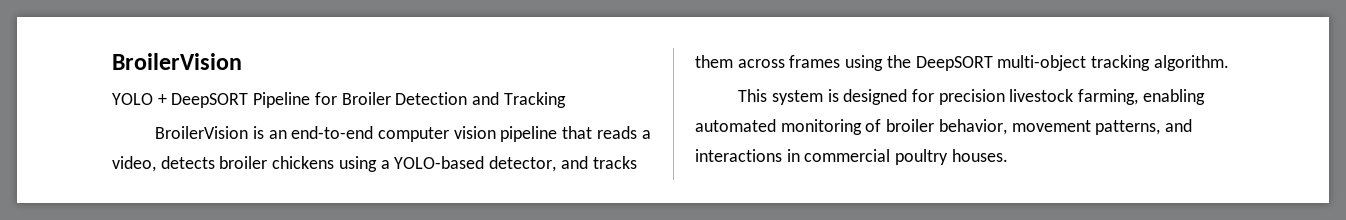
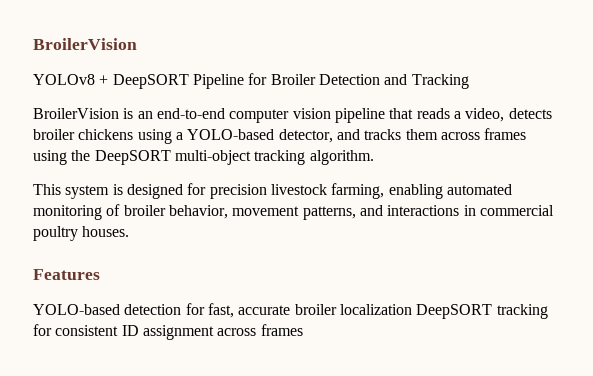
- YOLO + DeepSORT Pipeline for Broiler Detection and Tracking
+ YOLOv8 + DeepSORT Pipeline for Broiler Detection and Tracking
+ Features
+ YOLO-based detection for fast, accurate broiler localization DeepSORT tracking for consistent ID assignment across frames

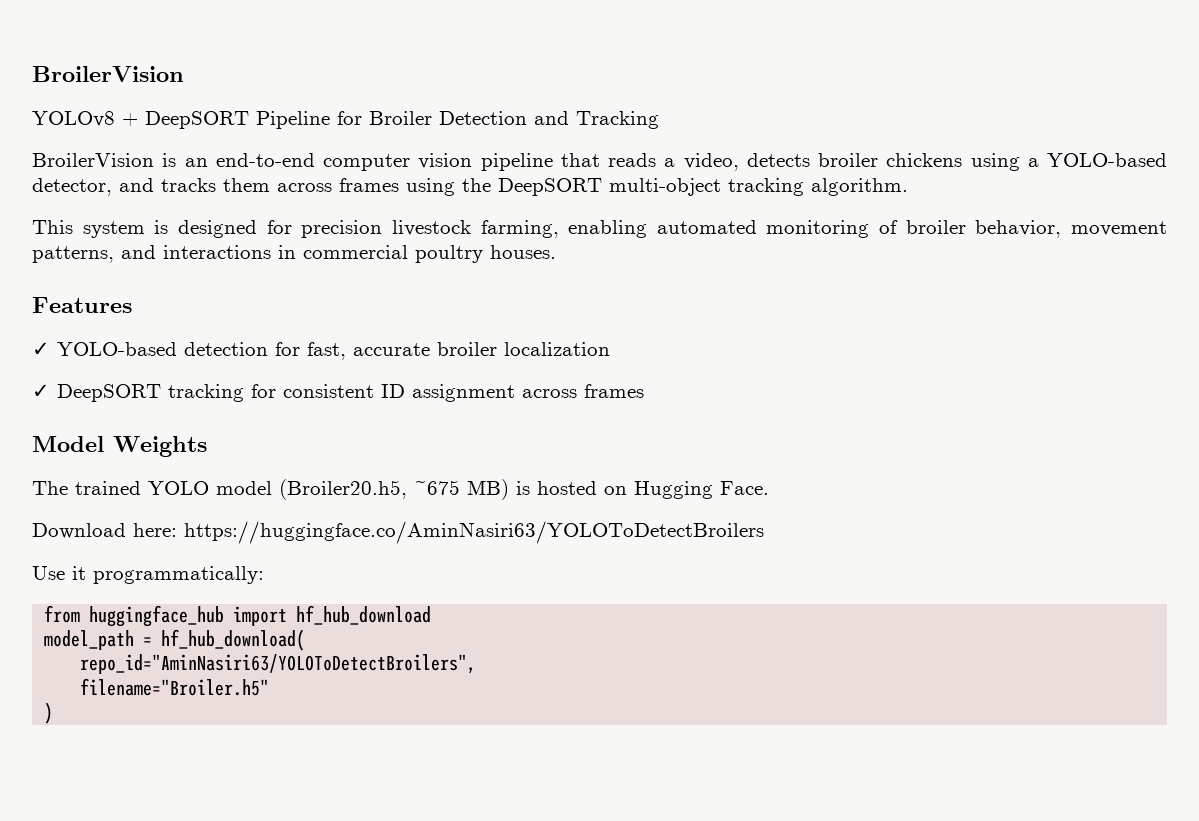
- YOLO-based detection for fast, accurate broiler localization DeepSORT tracking for consistent ID assignment across frames
+ ✓ YOLO-based detection for fast, accurate broiler localization
+ ✓ DeepSORT tracking for consistent ID assignment across frames
+ Model Weights
+ The trained YOLO model (Broiler20.h5, ~675 MB) is hosted on Hugging Face.
+ Download here: https://huggingface.co/AminNasiri63/YOLOToDetectBroilers
+ Use it programmatically:
+ from huggingface_hub import hf_hub_download
+ model_path = hf_hub_download(
+ repo_id="AminNasiri63/YOLOToDetectBroilers",
+ filename="Broiler.h5"
+ )

